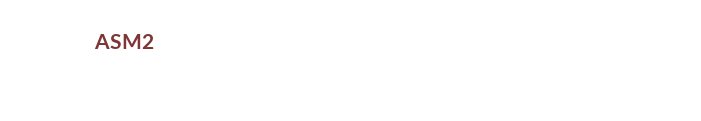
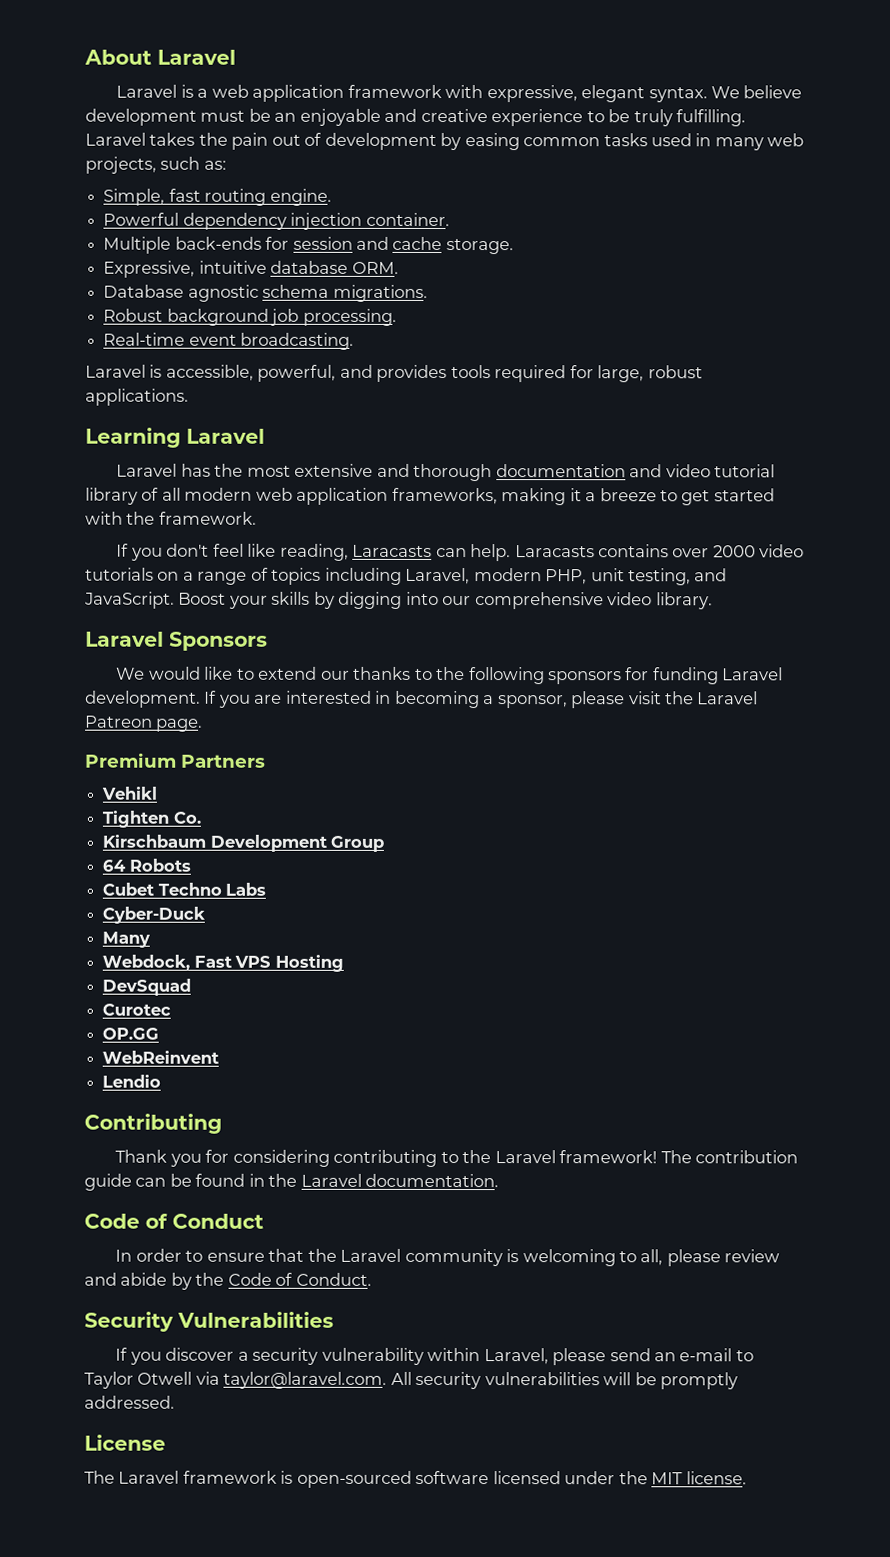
- ASM2
+ About Laravel
+ Laravel is a web application framework with expressive, elegant syntax. We believe development must be an enjoyable and creative experience to be truly fulfilling. Laravel takes the pain out of development by easing common tasks used in many web projects, such as:
+ Simple, fast routing engine.
+ Powerful dependency injection container.
+ Multiple back-ends for session and cache storage.
+ Expressive, intuitive database ORM.
+ Database agnostic schema migrations.
+ Robust background job processing.
+ Real-time event broadcasting.
+ Laravel is accessible, powerful, and provides tools required for large, robust applications.
+ Learning Laravel
+ Laravel has the most extensive and thorough documentation and video tutorial library of all modern web application frameworks, making it a breeze to get started with the framework.
+ If you don't feel like reading, Laracasts can help. Laracasts contains over 2000 video tutorials on a range of topics including Laravel, modern PHP, unit testing, and JavaScript. Boost your skills by digging into our comprehensive video library.
+ Laravel Sponsors
+ We would like to extend our thanks to the following sponsors for funding Laravel development. If you are interested in becoming a sponsor, please visit the Laravel Patreon page.
+ Premium Partners
+ Vehikl
+ Tighten Co.
+ Kirschbaum Development Group
+ 64 Robots
+ Cubet Techno Labs
+ Cyber-Duck
+ Many
+ Webdock, Fast VPS Hosting
+ DevSquad
+ Curotec
+ OP.GG
+ WebReinvent
+ Lendio
+ Contributing
+ Thank you for considering contributing to the Laravel framework! The contribution guide can be found in the Laravel documentation.
+ Code of Conduct
+ In order to ensure that the Laravel community is welcoming to all, please review and abide by the Code of Conduct.
+ Security Vulnerabilities
+ If you discover a security vulnerability within Laravel, please send an e-mail to Taylor Otwell via taylor@laravel.com. All security vulnerabilities will be promptly addressed.
+ License
+ The Laravel framework is open-sourced software licensed under the MIT license.

